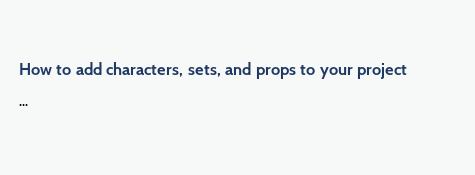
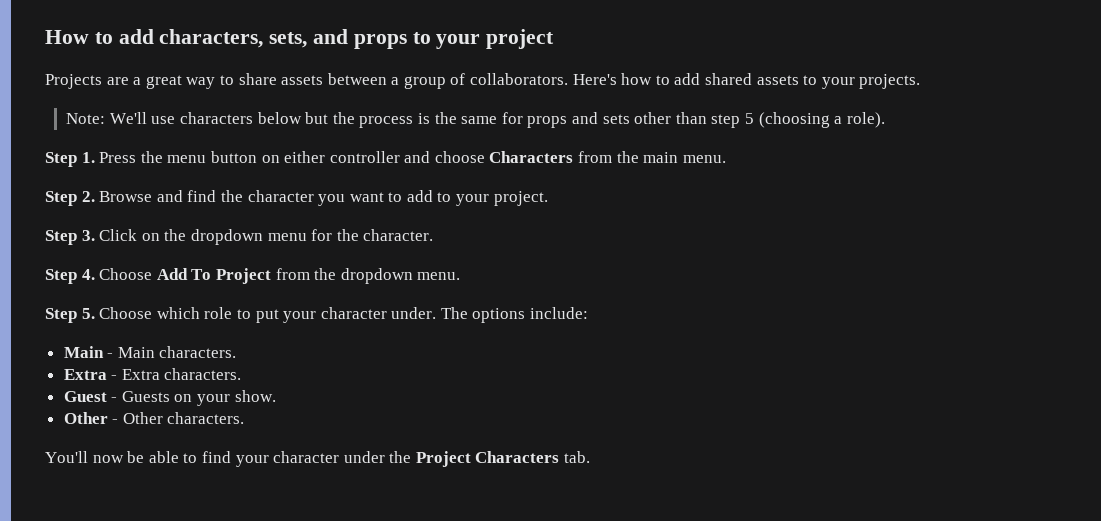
- ...
+ Projects are a great way to share assets between a group of collaborators. Here's how to add shared assets to your projects.
+ Note: We'll use characters below but the process is the same for props and sets other than step 5 (choosing a role).
+ Step 1. Press the menu button on either controller and choose Characters from the main menu.
+ Step 2. Browse and find the character you want to add to your project.
+ Step 3. Click on the dropdown menu for the character.
+ Step 4. Choose Add To Project from the dropdown menu.
+ Step 5. Choose which role to put your character under. The options include:
+ Main - Main characters.
+ Extra - Extra characters.
+ Guest - Guests on your show.
+ Other - Other characters.
+ You'll now be able to find your character under the Project Characters tab.

